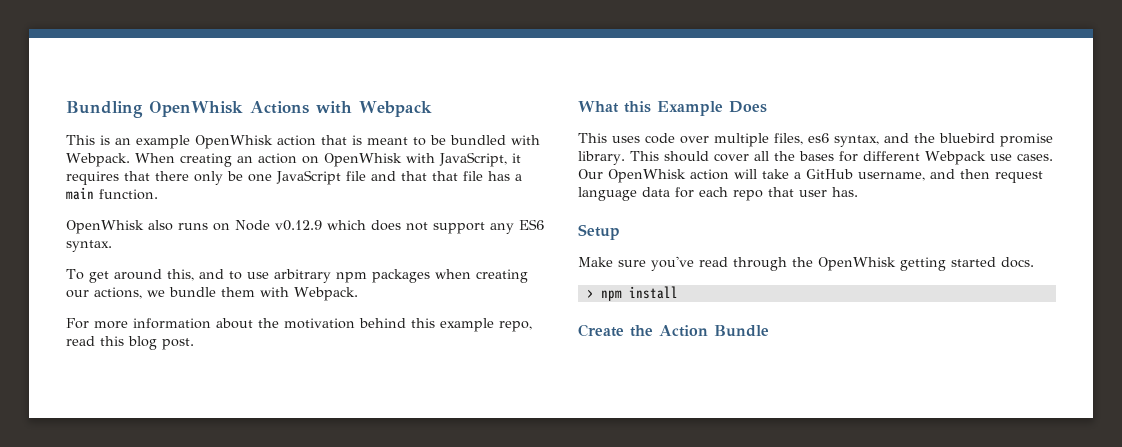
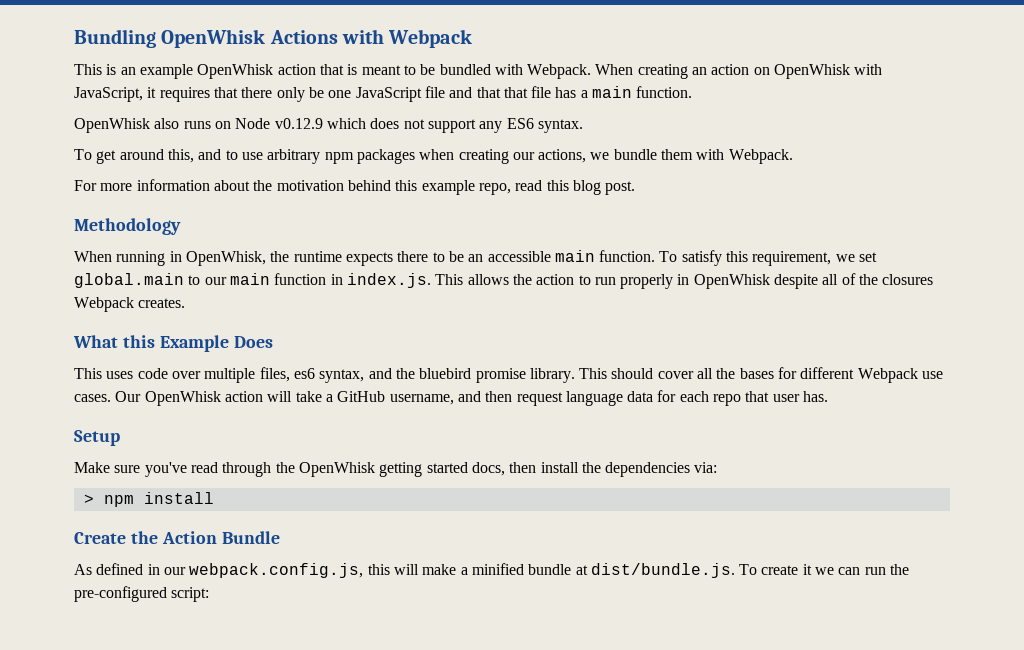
+ Methodology
+ When running in OpenWhisk, the runtime expects there to be an accessible main function. To satisfy this requirement, we set global.main to our main function in index.js. This allows the action to run properly in OpenWhisk despite all of the closures Webpack creates.
- Make sure you've read through the OpenWhisk getting started docs.
+ Make sure you've read through the OpenWhisk getting started docs, then install the dependencies via:
+ As defined in our webpack.config.js, this will make a minified bundle at dist/bundle.js. To create it we can run the pre-configured script:

